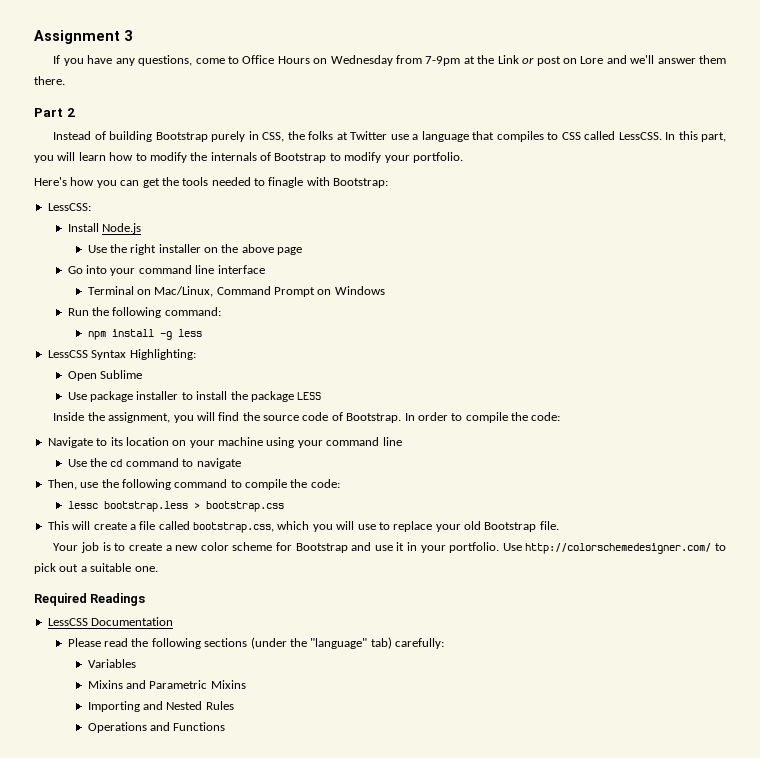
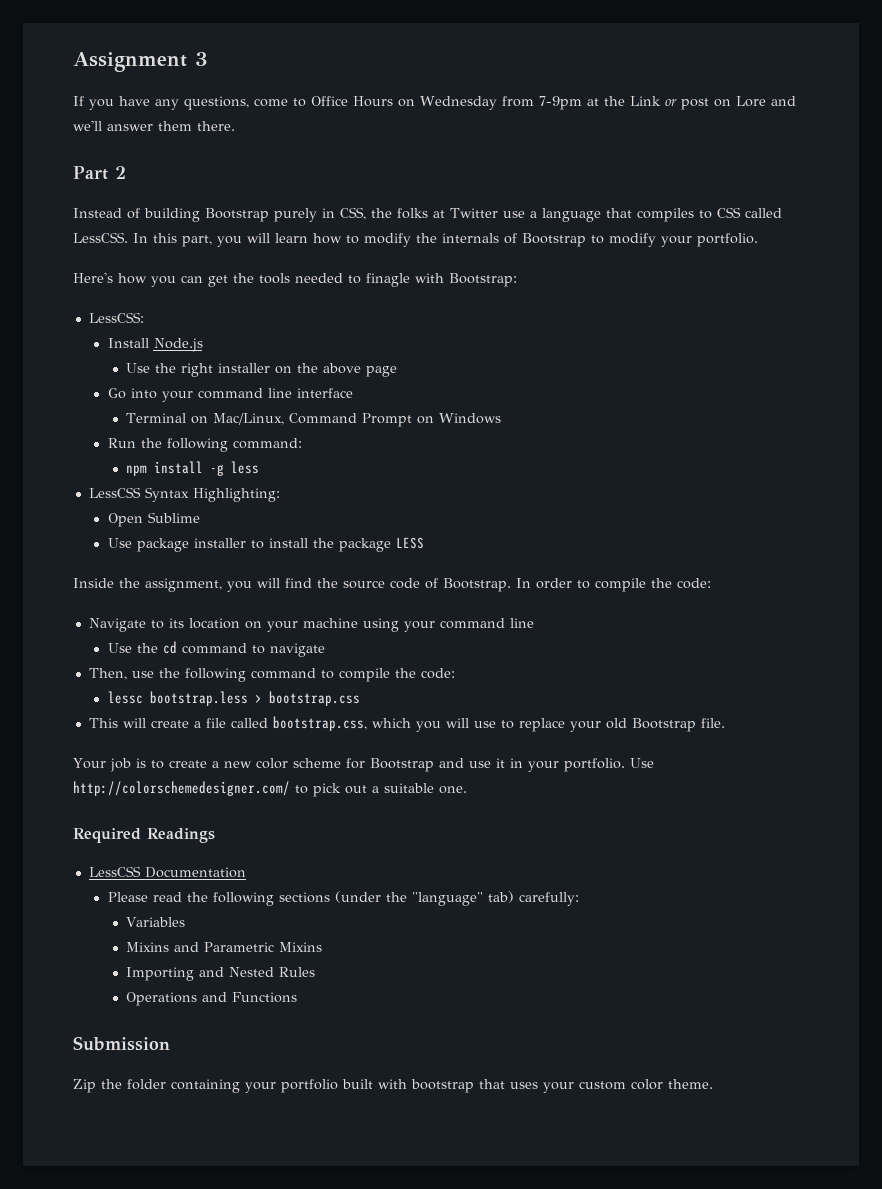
+ Submission
+ Zip the folder containing your portfolio built with bootstrap that uses your custom color theme.

